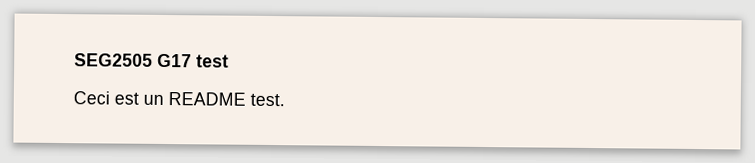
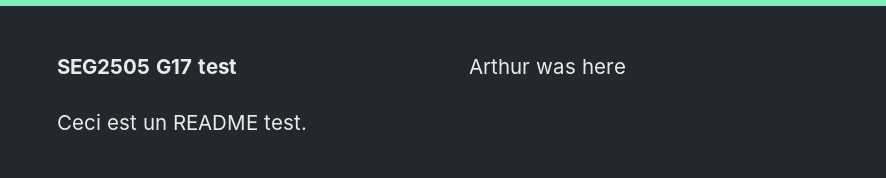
+ Arthur was here

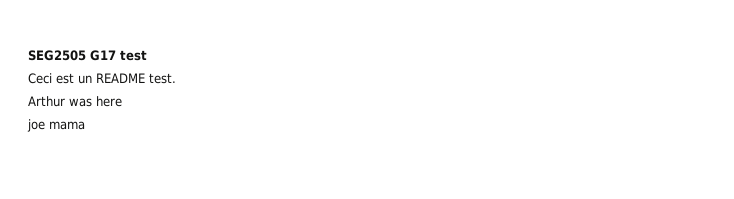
+ joe mama

